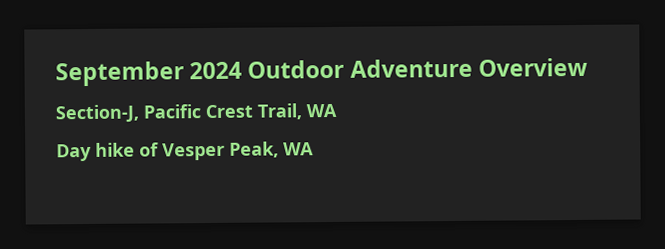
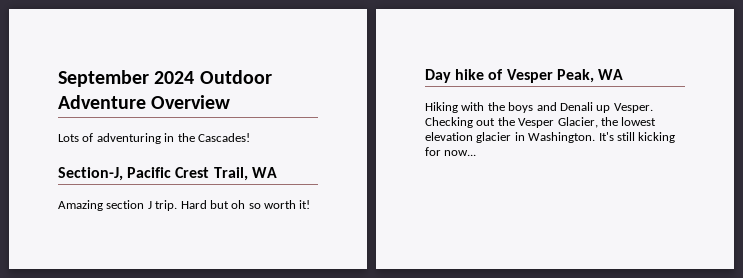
+ Lots of adventuring in the Cascades!
+ Amazing section J trip. Hard but oh so worth it!
+ Hiking with the boys and Denali up Vesper. Checking out the Vesper Glacier, the lowest elevation glacier in Washington. It's still kicking for now...

